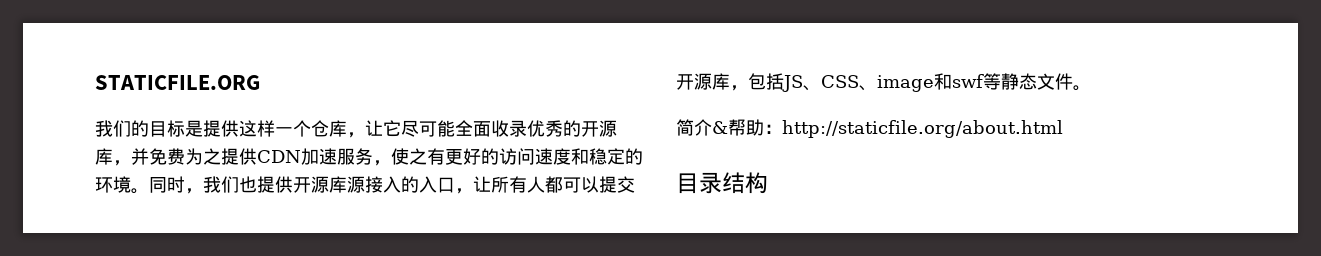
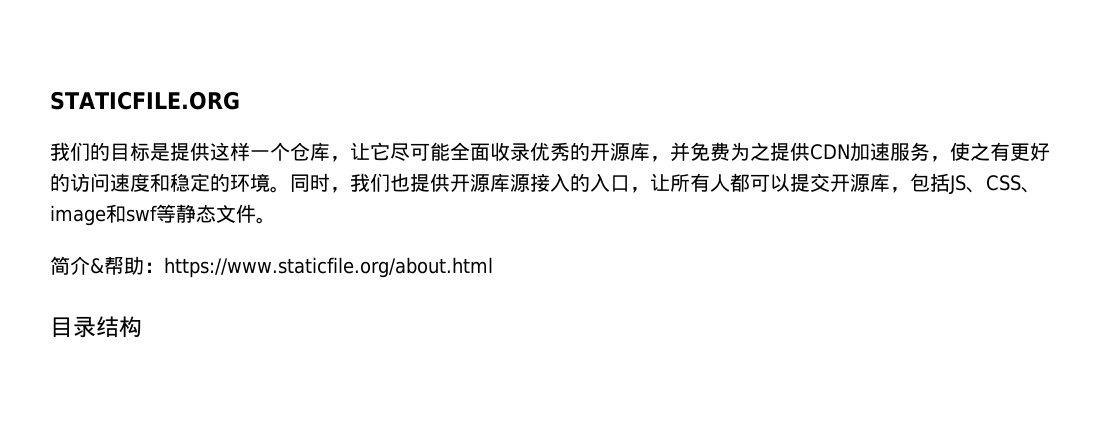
- 简介&帮助：http://staticfile.org/about.html
+ 简介&帮助：https://www.staticfile.org/about.html

